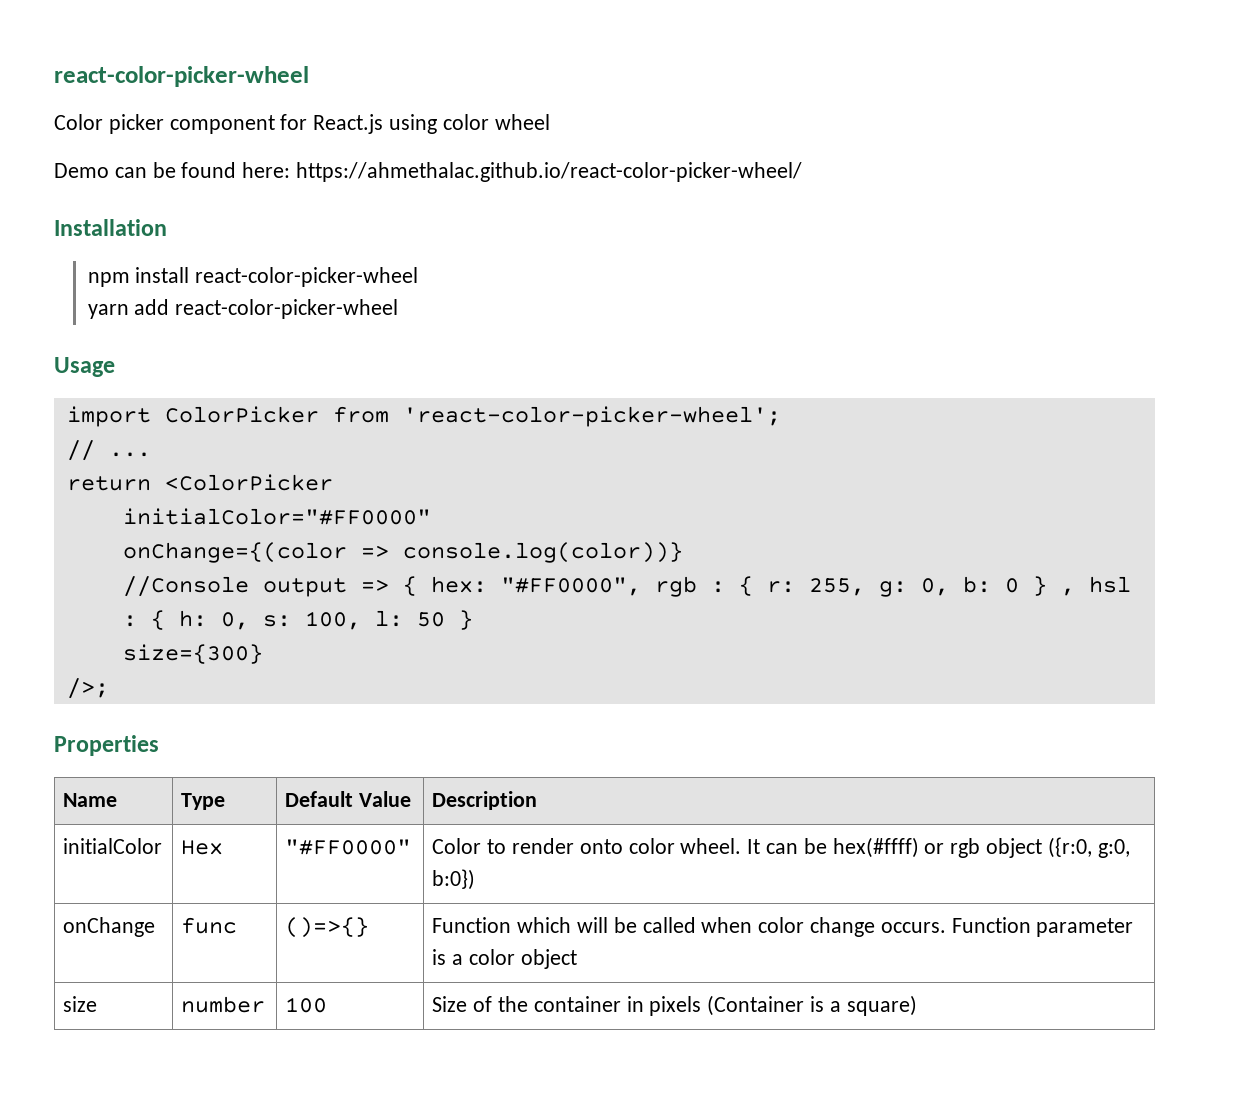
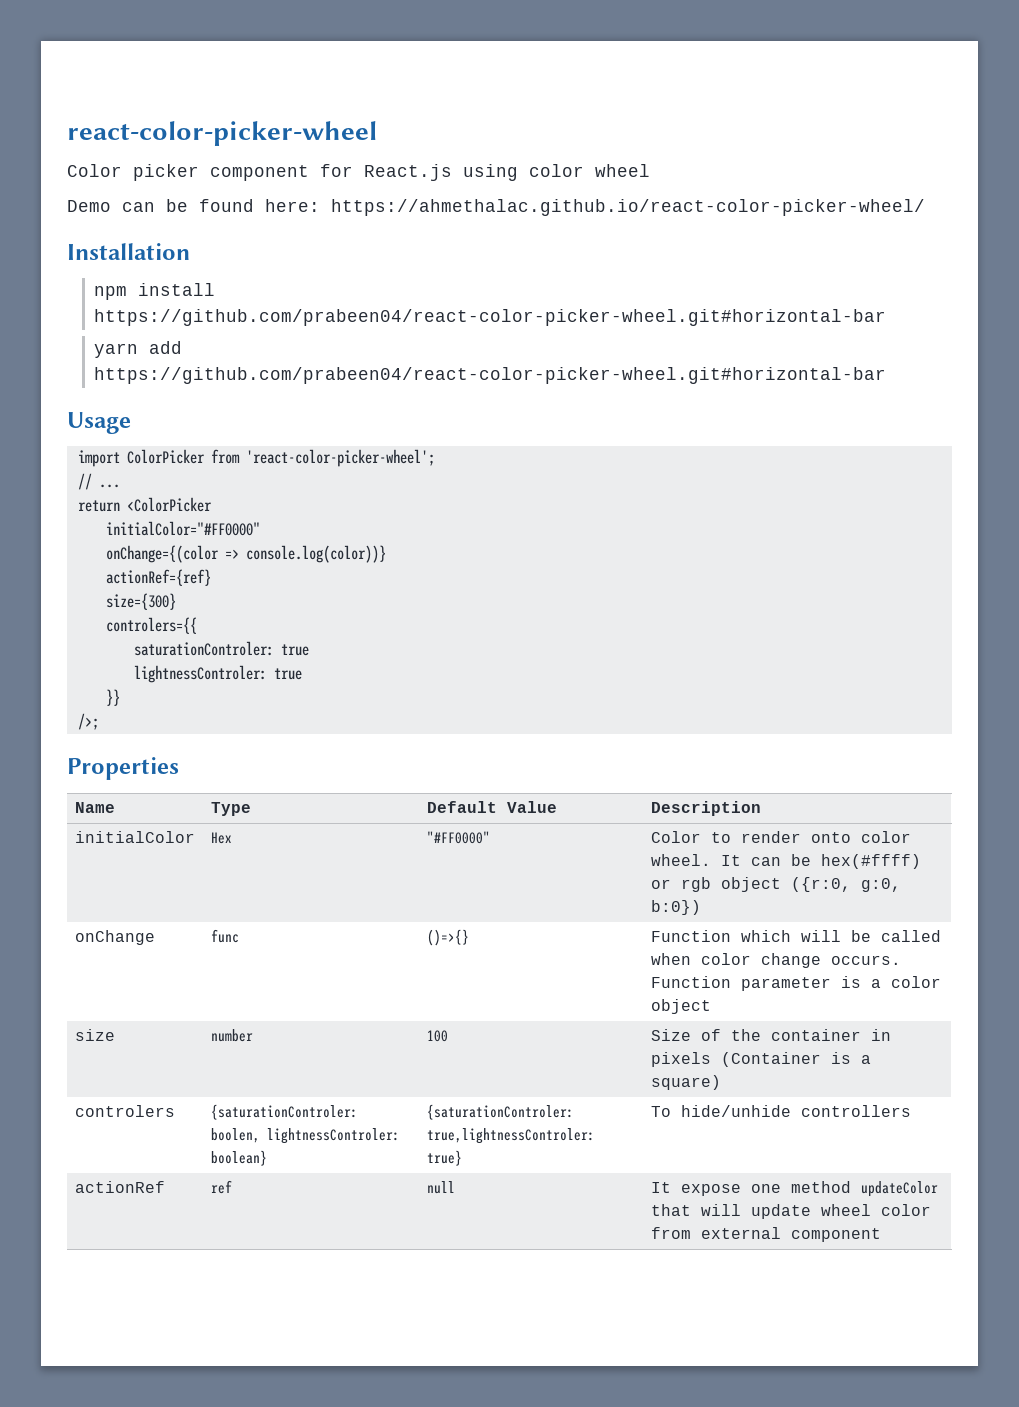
- npm install react-color-picker-wheel
+ npm install https://github.com/prabeen04/react-color-picker-wheel.git#horizontal-bar
- yarn add react-color-picker-wheel
+ yarn add https://github.com/prabeen04/react-color-picker-wheel.git#horizontal-bar
- //Console output => { hex: "#FF0000", rgb : { r: 255, g: 0, b: 0 } , hsl : { h: 0, s: 100, l: 50 }
+ actionRef={ref}
  size={300}
+ controlers={{
+ saturationControler: true
+ lightnessControler: true
+ }}
+ controlers | {saturationControler: boolen, lightnessControler: boolean} | {saturationControler: true,lightnessControler: true} | To hide/unhide controllers
+ actionRef | ref | null | It expose one method updateColor that will update wheel color from external component

